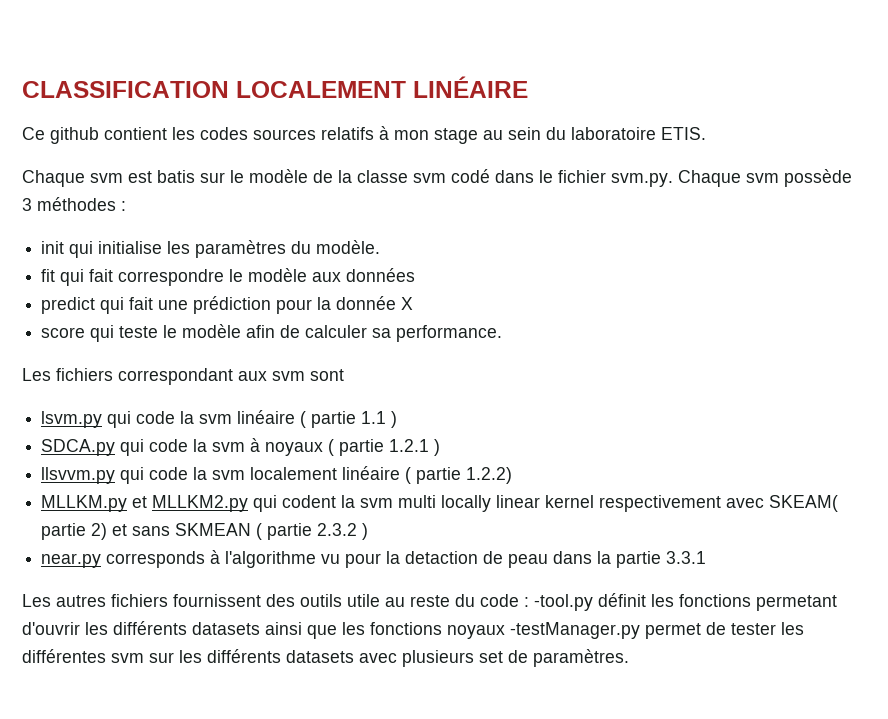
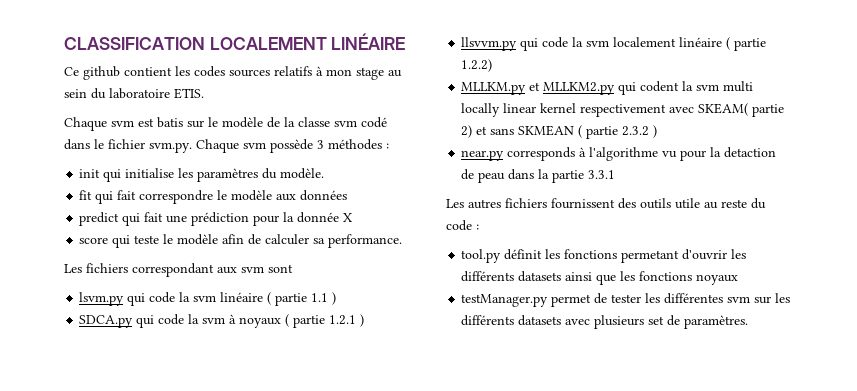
- Les autres fichiers fournissent des outils utile au reste du code : -tool.py définit les fonctions permetant d'ouvrir les différents datasets ainsi que les fonctions noyaux -testManager.py permet de tester les différentes svm sur les différents datasets avec plusieurs set de paramètres.
+ Les autres fichiers fournissent des outils utile au reste du code :
+ tool.py définit les fonctions permetant d'ouvrir les différents datasets ainsi que les fonctions noyaux
+ testManager.py permet de tester les différentes svm sur les différents datasets avec plusieurs set de paramètres.

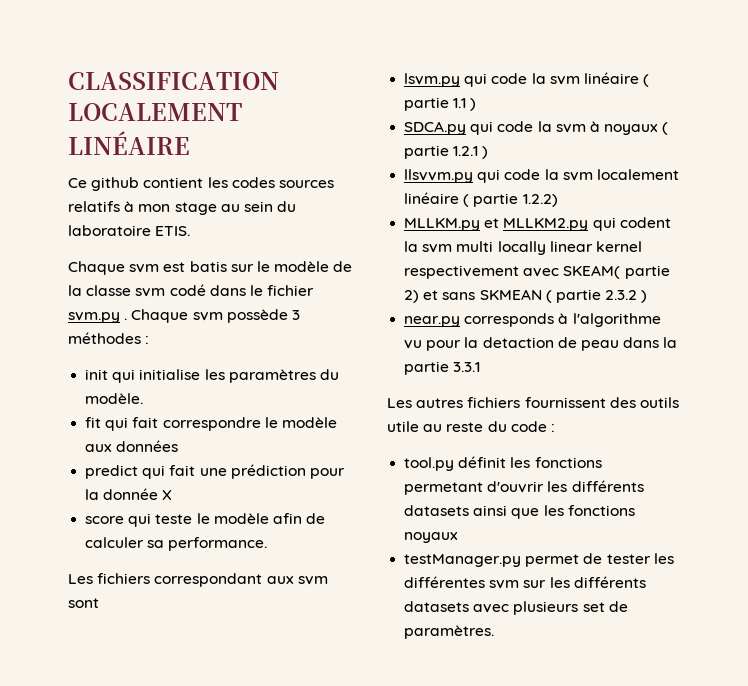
- Chaque svm est batis sur le modèle de la classe svm codé dans le fichier svm.py. Chaque svm possède 3 méthodes :
+ Chaque svm est batis sur le modèle de la classe svm codé dans le fichier svm.py . Chaque svm possède 3 méthodes :

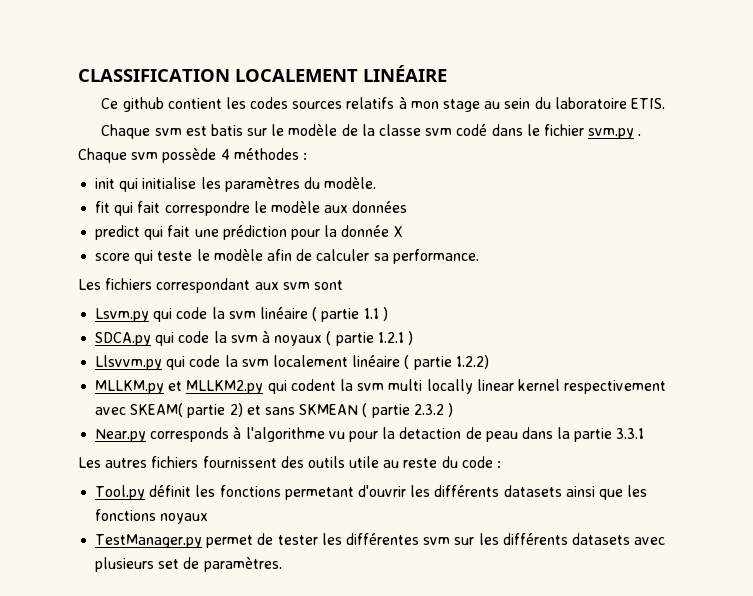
- Chaque svm possède 3 méthodes :
+ Chaque svm possède 4 méthodes :
- lsvm.py qui code la svm linéaire ( partie 1.1 )
+ Lsvm.py qui code la svm linéaire ( partie 1.1 )
- llsvvm.py qui code la svm localement linéaire ( partie 1.2.2)
+ Llsvvm.py qui code la svm localement linéaire ( partie 1.2.2)
- near.py corresponds à l'algorithme vu pour la detaction de peau dans la partie 3.3.1
+ Near.py corresponds à l'algorithme vu pour la detaction de peau dans la partie 3.3.1
- tool.py définit les fonctions permetant d'ouvrir les différents datasets ainsi que les fonctions noyaux
+ Tool.py définit les fonctions permetant d'ouvrir les différents datasets ainsi que les fonctions noyaux
- testManager.py permet de tester les différentes svm sur les différents datasets avec plusieurs set de paramètres.
+ TestManager.py permet de tester les différentes svm sur les différents datasets avec plusieurs set de paramètres.

